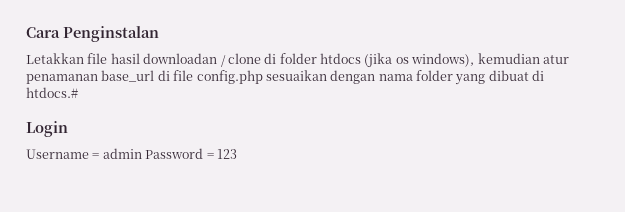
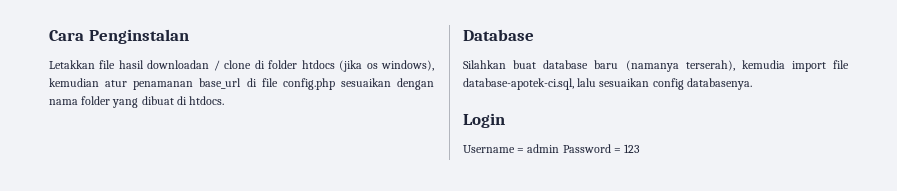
- Letakkan file hasil downloadan / clone di folder htdocs (jika os windows), kemudian atur penamanan base_url di file config.php sesuaikan dengan nama folder yang dibuat di htdocs.#
+ Letakkan file hasil downloadan / clone di folder htdocs (jika os windows), kemudian atur penamanan base_url di file config.php sesuaikan dengan nama folder yang dibuat di htdocs.
+ Database
+ Silahkan buat database baru (namanya terserah), kemudia import file database-apotek-ci.sql, lalu sesuaikan config databasenya.

